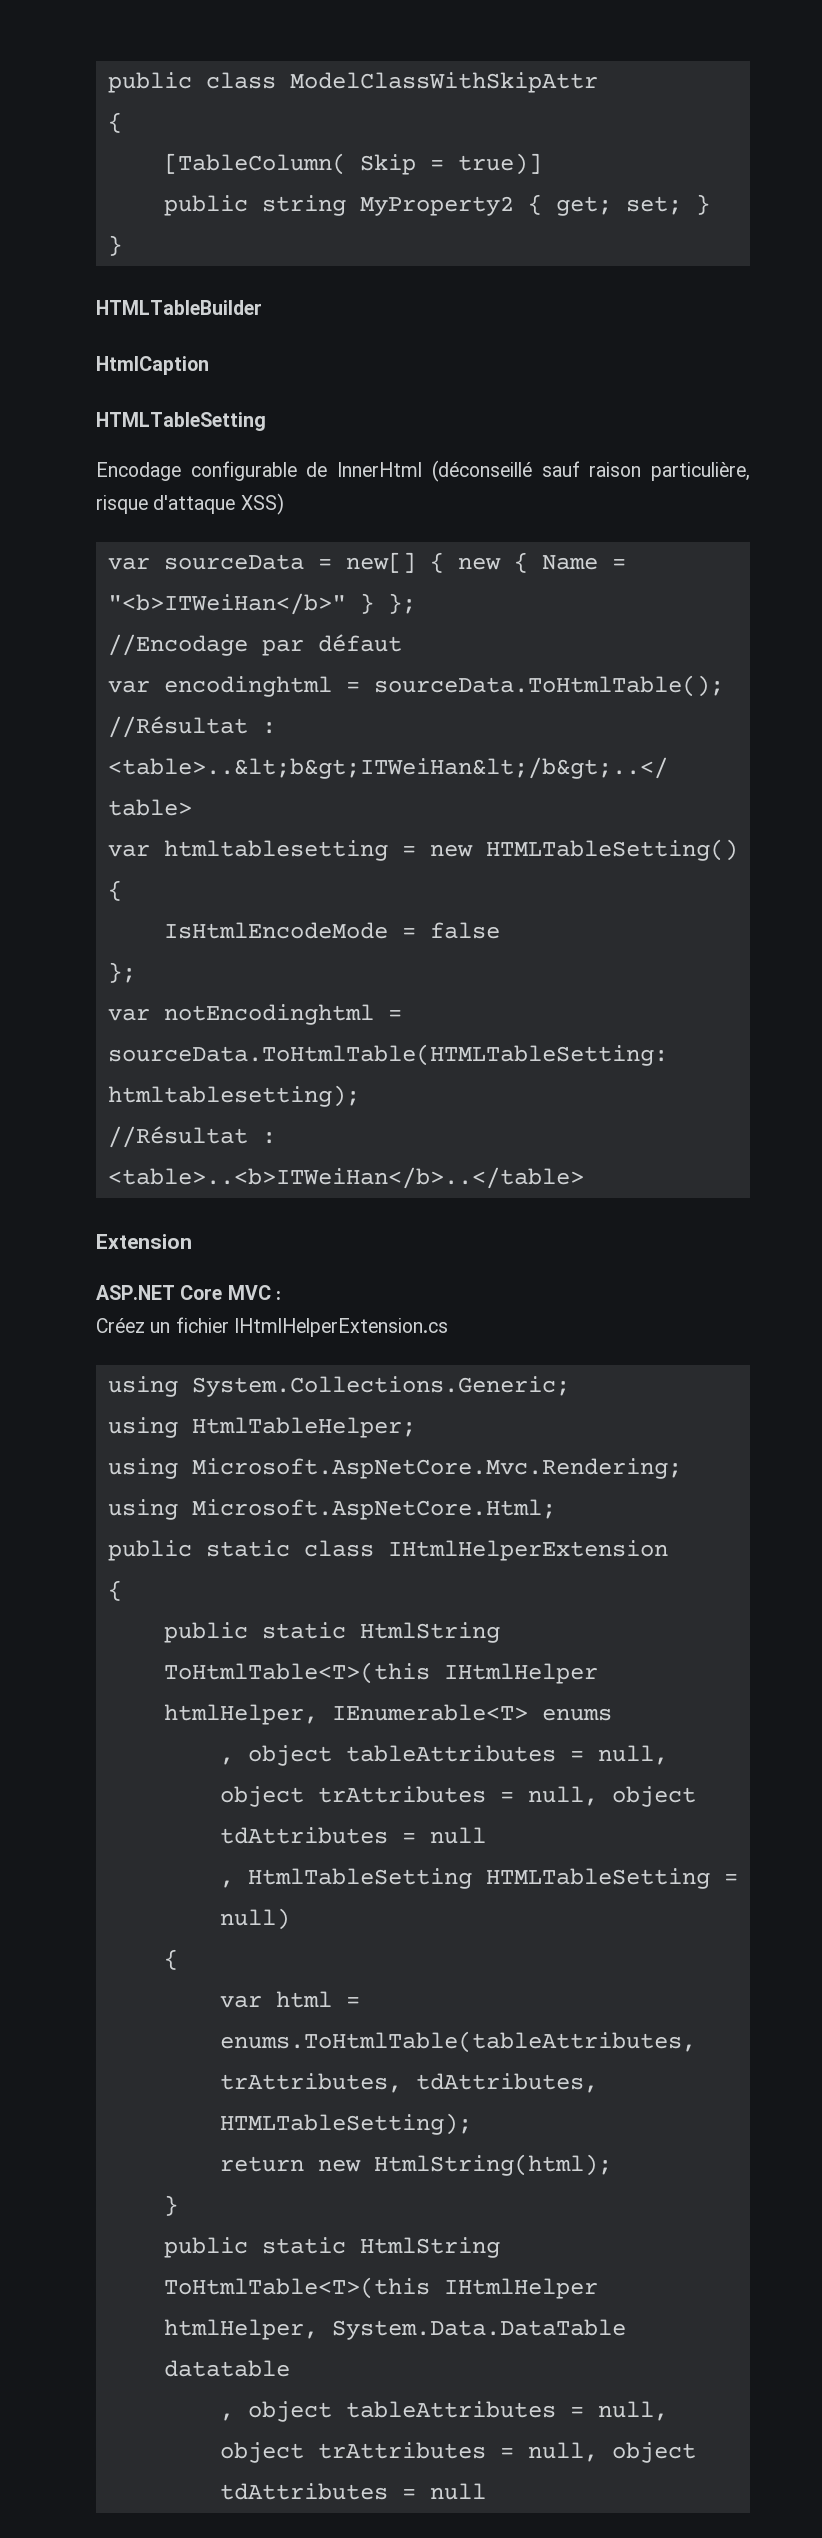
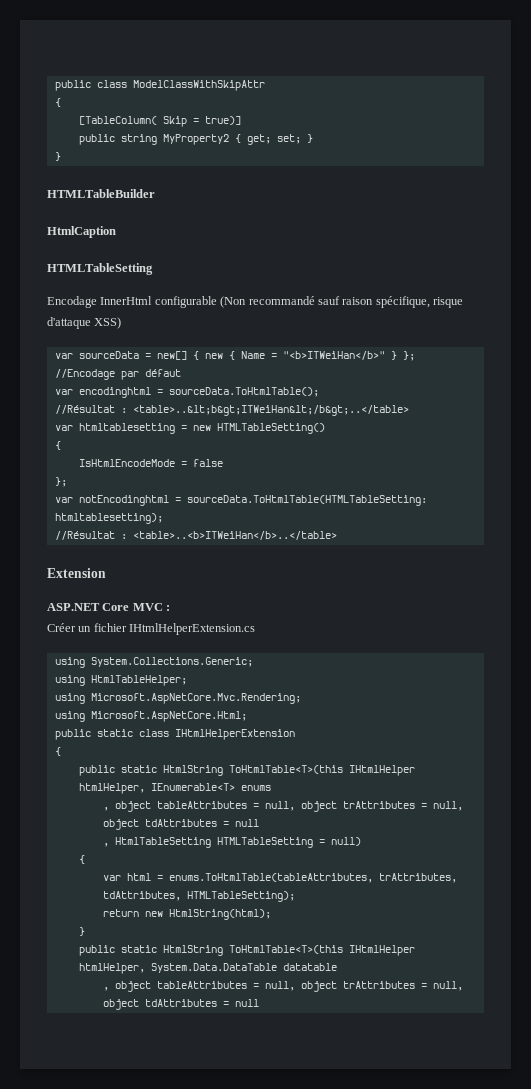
- Encodage configurable de InnerHtml (déconseillé sauf raison particulière, risque d'attaque XSS)
+ Encodage InnerHtml configurable (Non recommandé sauf raison spécifique, risque d'attaque XSS)
- Créez un fichier IHtmlHelperExtension.cs
+ Créer un fichier IHtmlHelperExtension.cs

